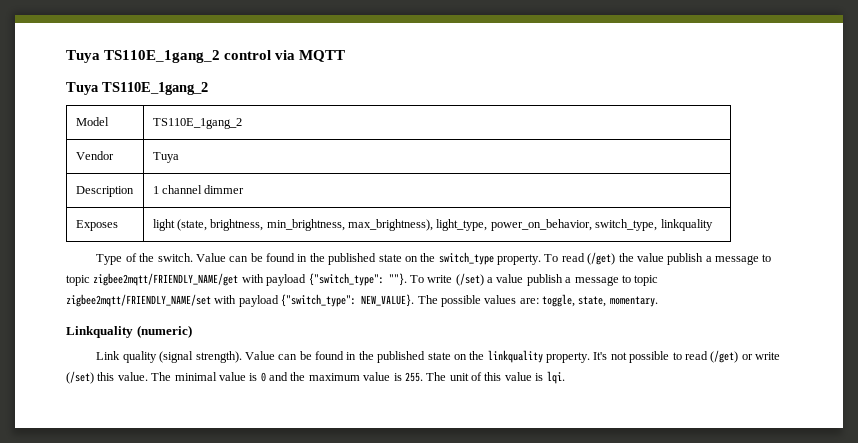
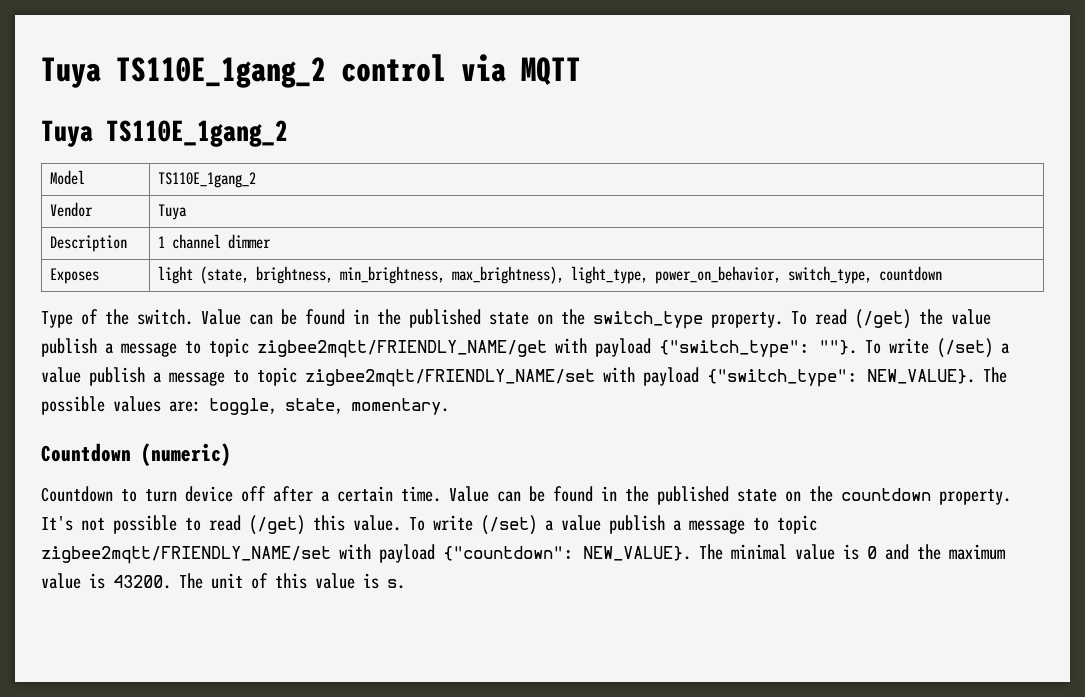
- Exposes | light (state, brightness, min_brightness, max_brightness), light_type, power_on_behavior, switch_type, linkquality
+ Exposes | light (state, brightness, min_brightness, max_brightness), light_type, power_on_behavior, switch_type, countdown
- Linkquality (numeric)
+ Countdown (numeric)
- Link quality (signal strength).
+ Countdown to turn device off after a certain time.
- Value can be found in the published state on the linkquality property.
+ Value can be found in the published state on the countdown property.
- It's not possible to read (/get) or write (/set) this value.
+ It's not possible to read (/get) this value. To write (/set) a value publish a message to topic zigbee2mqtt/FRIENDLY_NAME/set with payload {"countdown": NEW_VALUE}.
- The minimal value is 0 and the maximum value is 255. The unit of this value is lqi.
+ The minimal value is 0 and the maximum value is 43200. The unit of this value is s.

